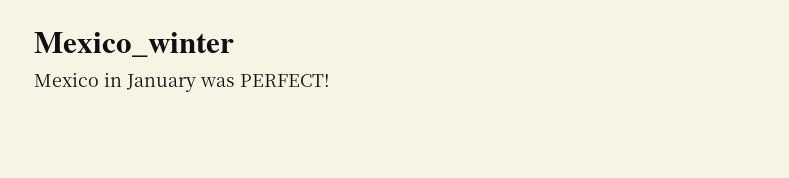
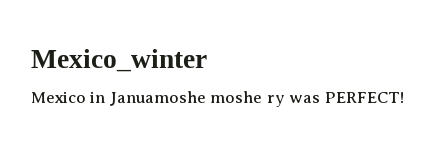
- Mexico in January was PERFECT!
+ Mexico in Januamoshe moshe ry was PERFECT!

